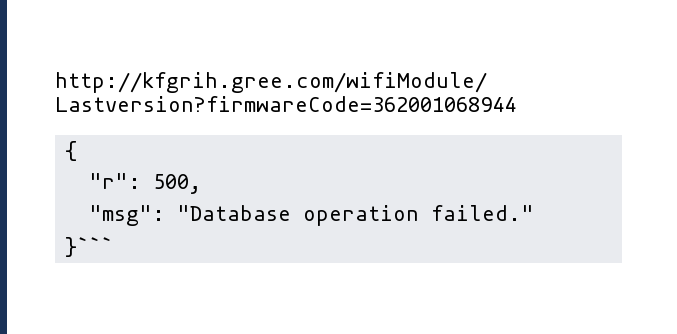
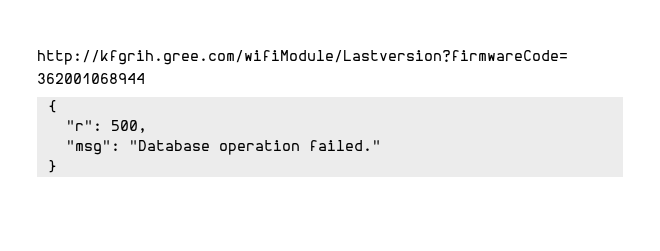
- }```
+ }

